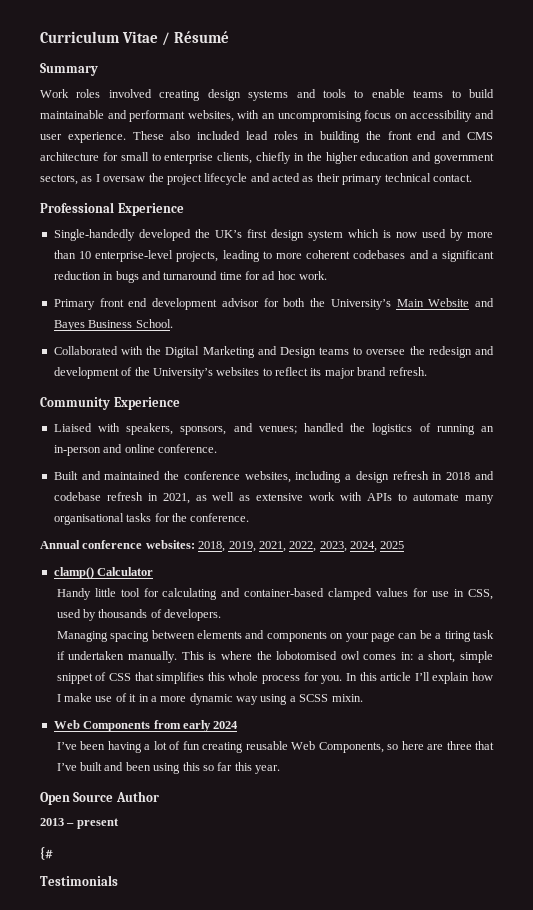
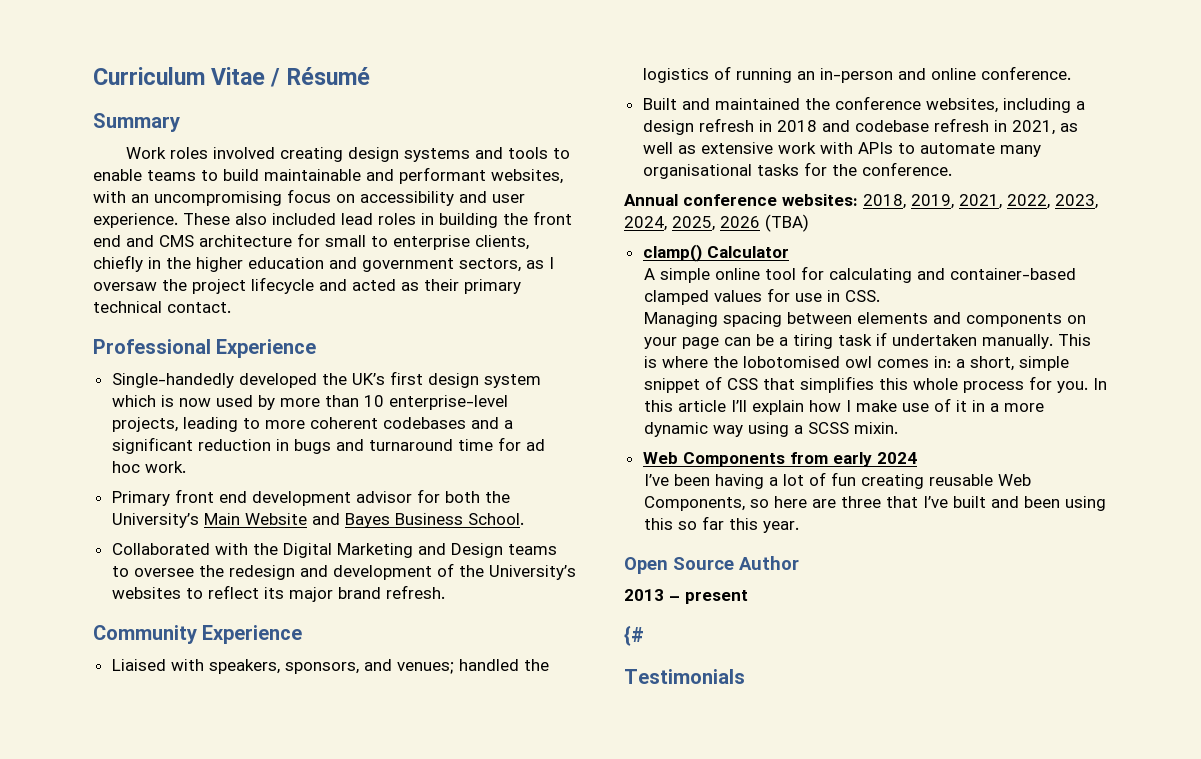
- Annual conference websites: 2018, 2019, 2021, 2022, 2023, 2024, 2025
+ Annual conference websites: 2018, 2019, 2021, 2022, 2023, 2024, 2025, 2026 (TBA)
- Handy little tool for calculating and container-based clamped values for use in CSS, used by thousands of developers.
+ A simple online tool for calculating and container-based clamped values for use in CSS.

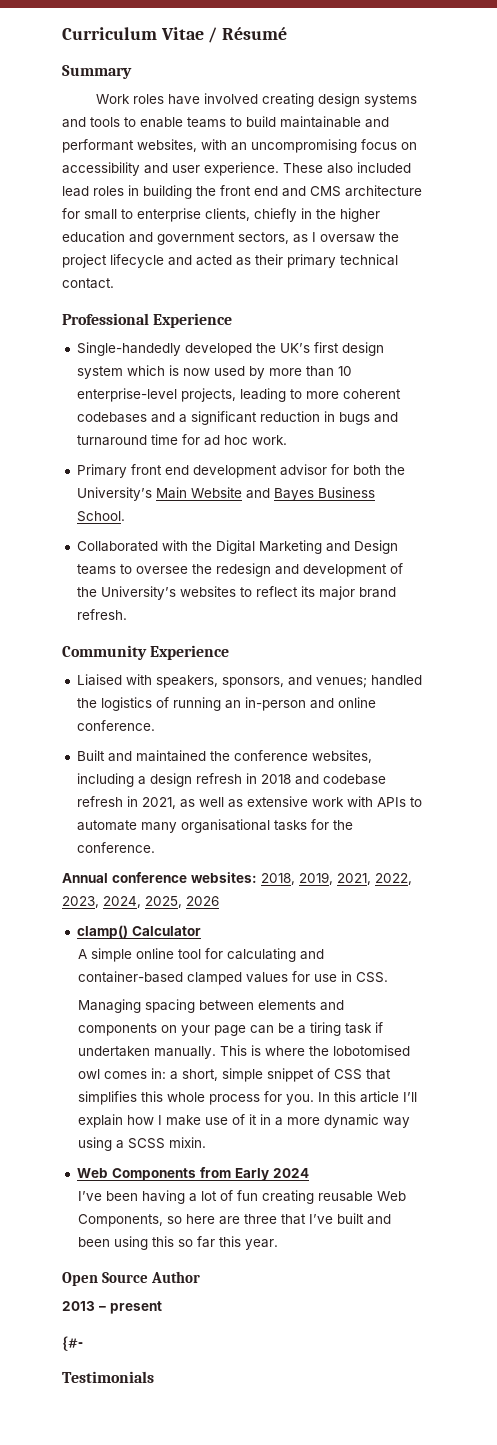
- Work roles involved creating design systems and tools to enable teams to build maintainable and performant websites, with an uncompromising focus on accessibility and user experience.
+ Work roles have involved creating design systems and tools to enable teams to build maintainable and performant websites, with an uncompromising focus on accessibility and user experience.
- Annual conference websites: 2018, 2019, 2021, 2022, 2023, 2024, 2025, 2026 (TBA)
+ Annual conference websites: 2018, 2019, 2021, 2022, 2023, 2024, 2025, 2026
- Web Components from early 2024
+ Web Components from Early 2024
- {#
+ {#-

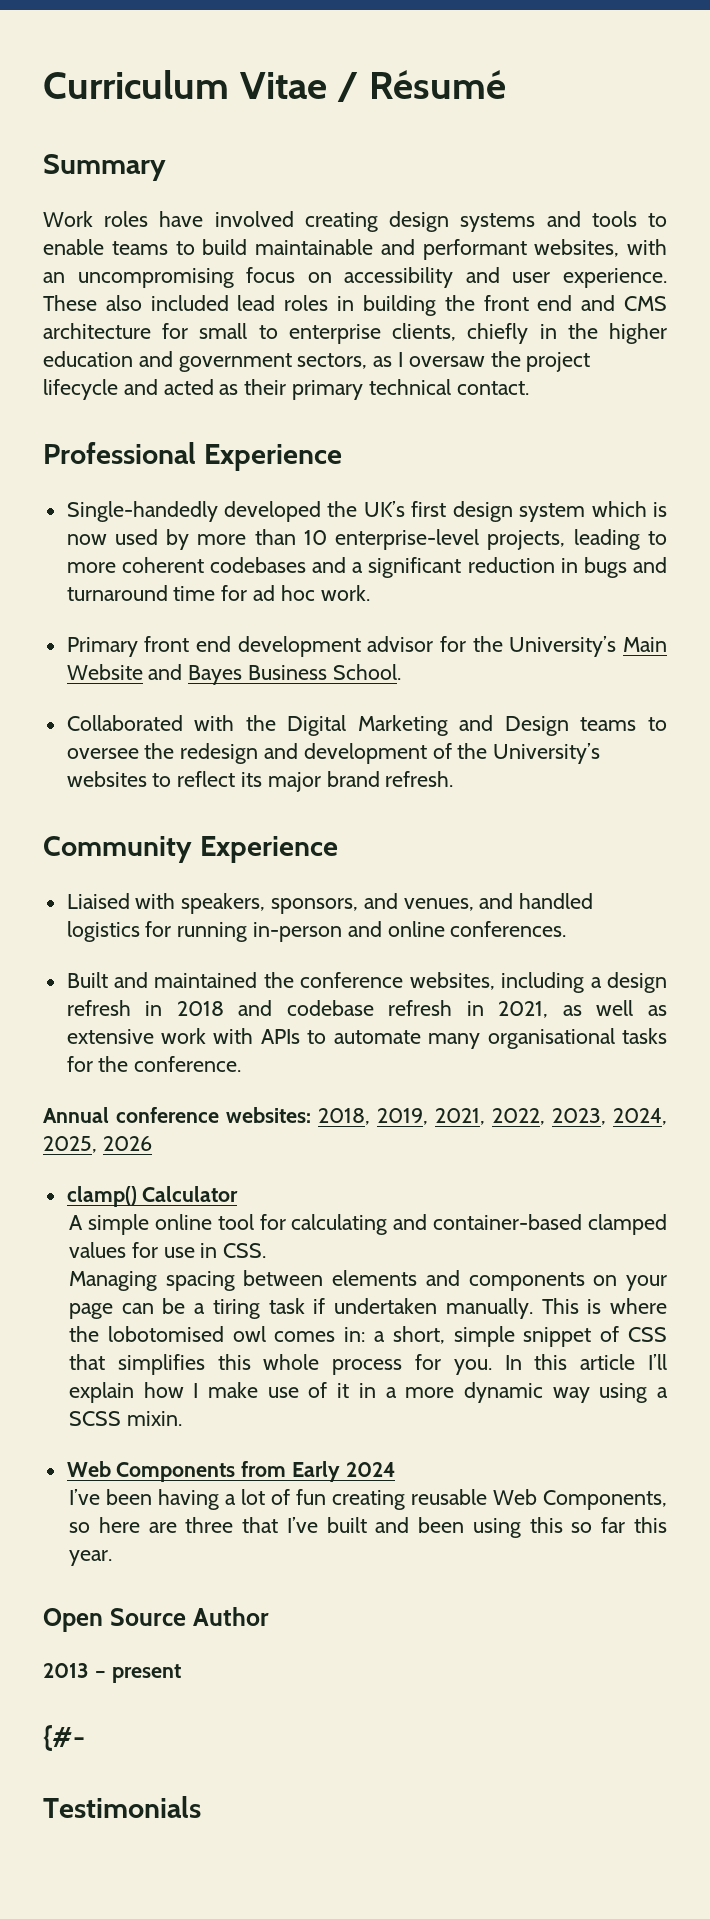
- Primary front end development advisor for both the University’s Main Website and Bayes Business School.
+ Primary front end development advisor for the University’s Main Website and Bayes Business School.
- Liaised with speakers, sponsors, and venues; handled the logistics of running an in-person and online conference.
+ Liaised with speakers, sponsors, and venues, and handled logistics for running in-person and online conferences.

